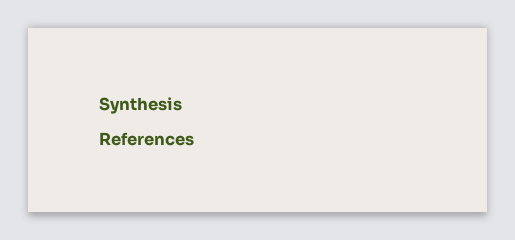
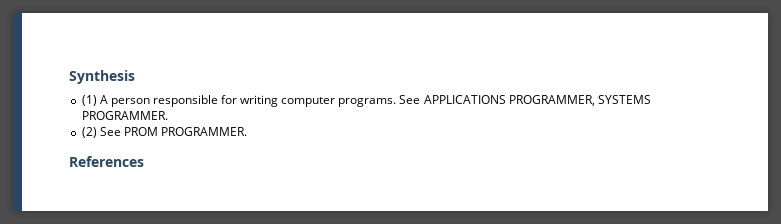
+ (1) A person responsible for writing computer programs. See APPLICATIONS PROGRAMMER, SYSTEMS PROGRAMMER.
+ (2) See PROM PROGRAMMER.

